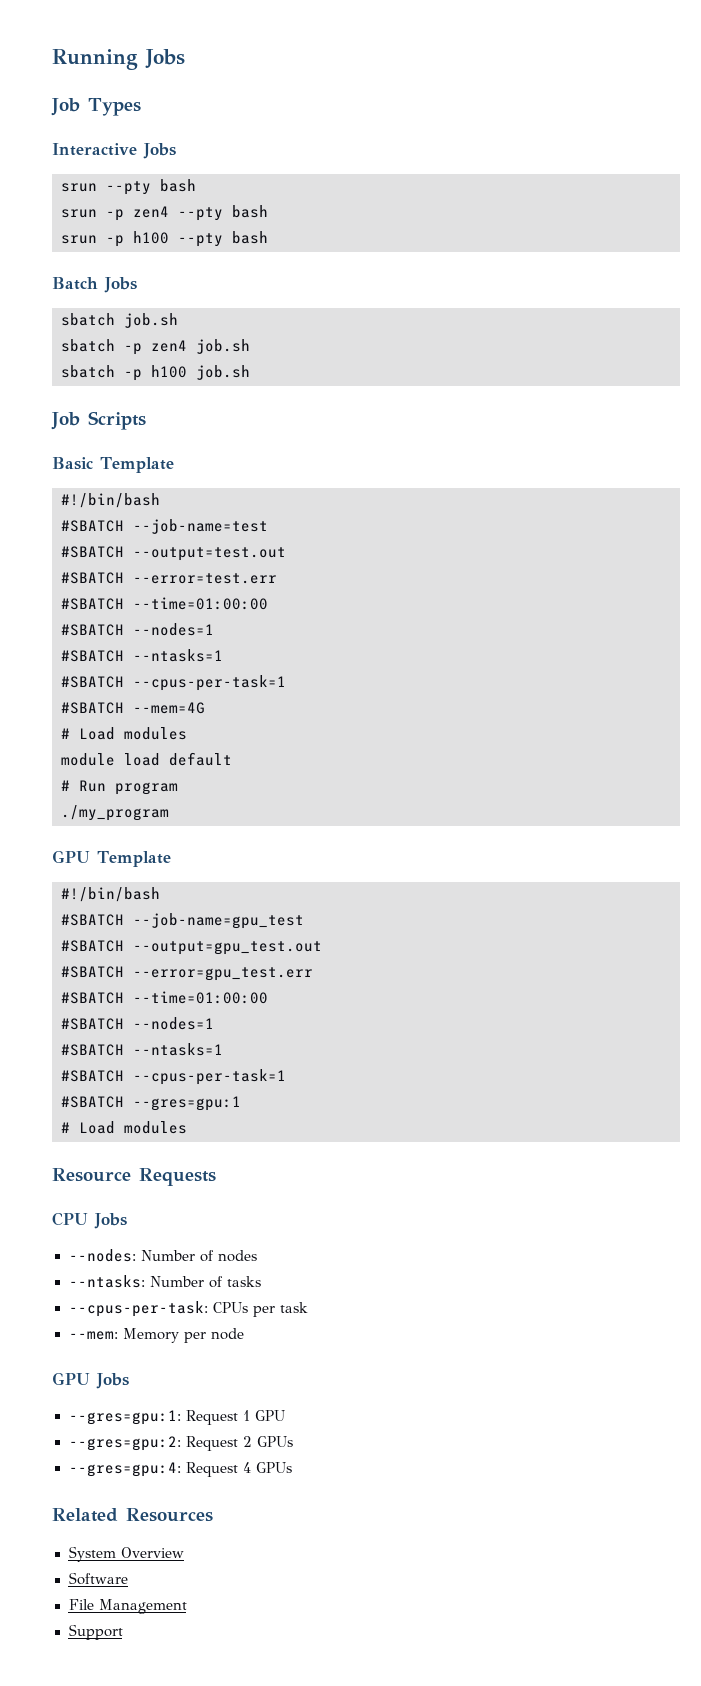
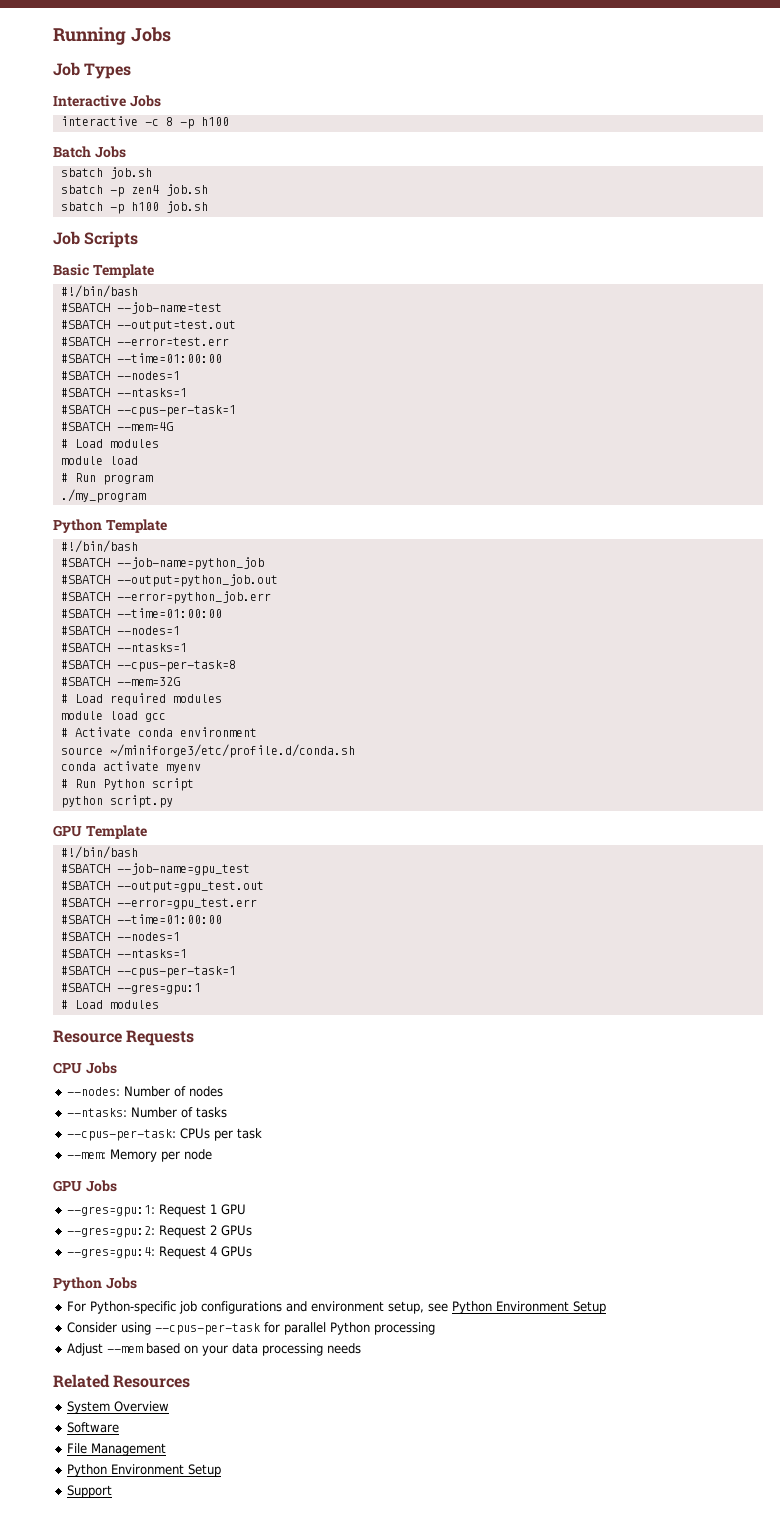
- srun --pty bash
- srun -p zen4 --pty bash
- srun -p h100 --pty bash
+ interactive -c 8 -p h100
  #SBATCH --mem=4G
  # Load modules
- module load default
+ module load
+ Python Template
+ #!/bin/bash
+ #SBATCH --job-name=python_job
+ #SBATCH --output=python_job.out
+ #SBATCH --error=python_job.err
+ #SBATCH --time=01:00:00
+ #SBATCH --nodes=1
+ #SBATCH --ntasks=1
+ #SBATCH --cpus-per-task=8
+ #SBATCH --mem=32G
+ # Load required modules
+ module load gcc
+ # Activate conda environment
+ source ~/miniforge3/etc/profile.d/conda.sh
+ conda activate myenv
+ # Run Python script
+ python script.py
+ Python Jobs
+ For Python-specific job configurations and environment setup, see Python Environment Setup
+ Consider using --cpus-per-task for parallel Python processing
+ Adjust --mem based on your data processing needs
  File Management
+ Python Environment Setup

